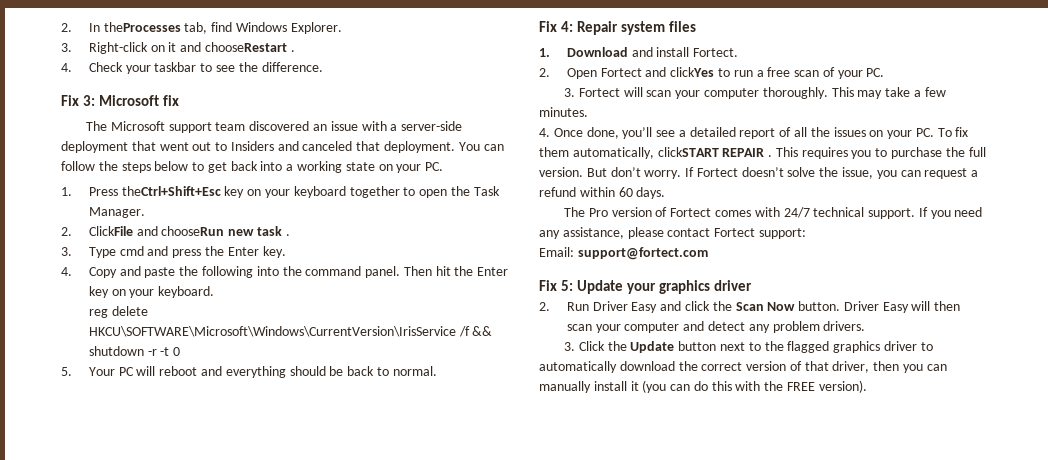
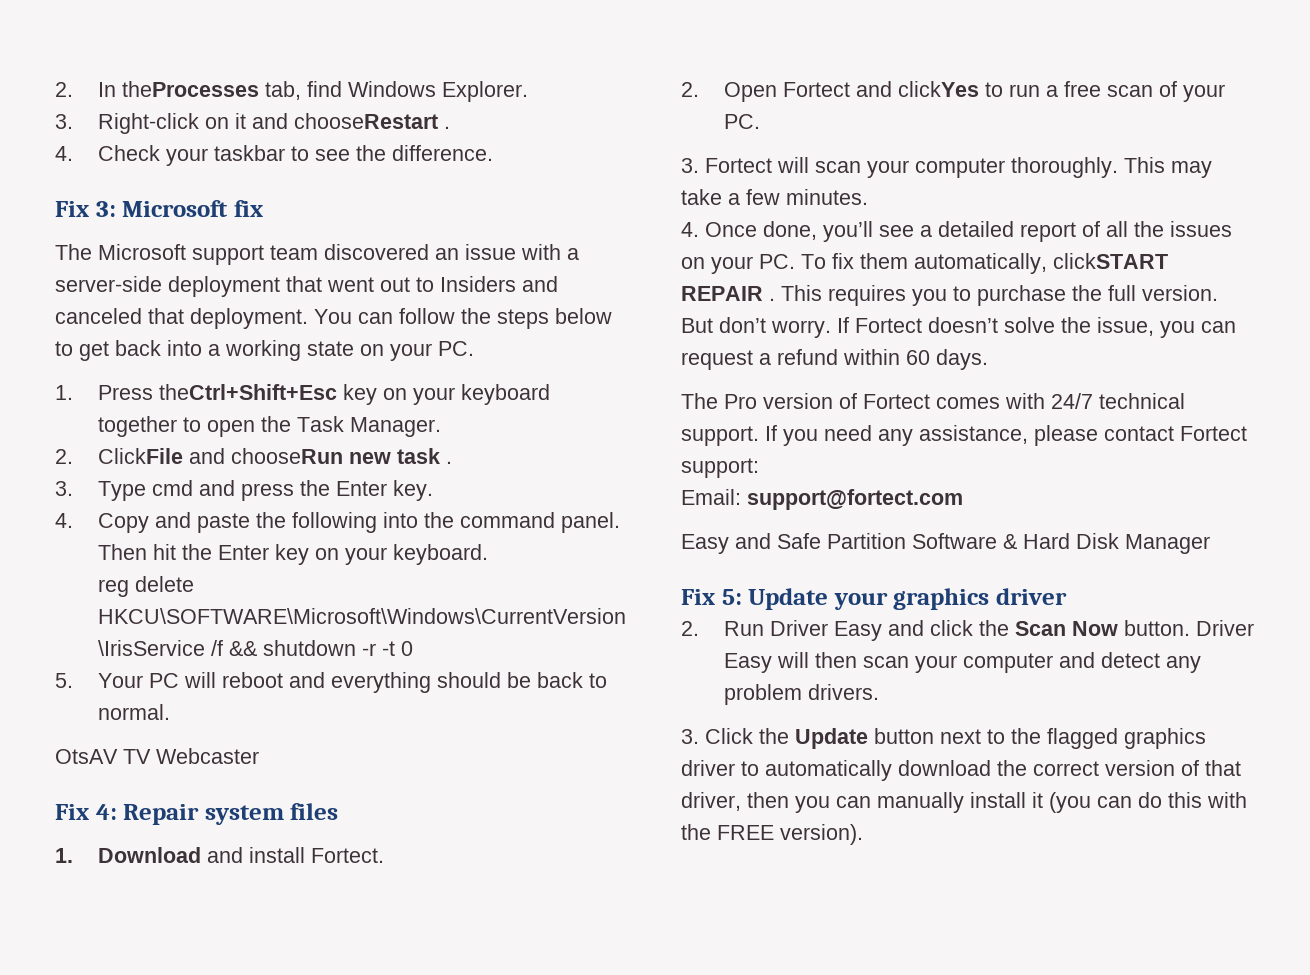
+ OtsAV TV Webcaster
+ Easy and Safe Partition Software & Hard Disk Manager

